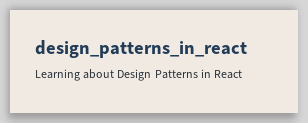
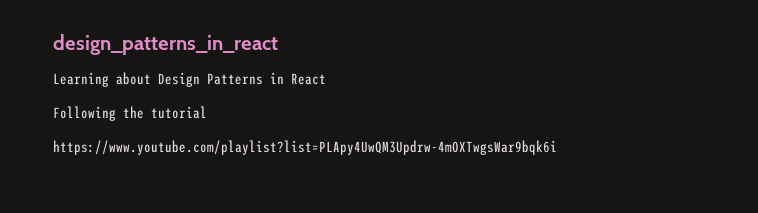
+ Following the tutorial
+ https://www.youtube.com/playlist?list=PLApy4UwQM3Updrw-4mOXTwgsWar9bqk6i

